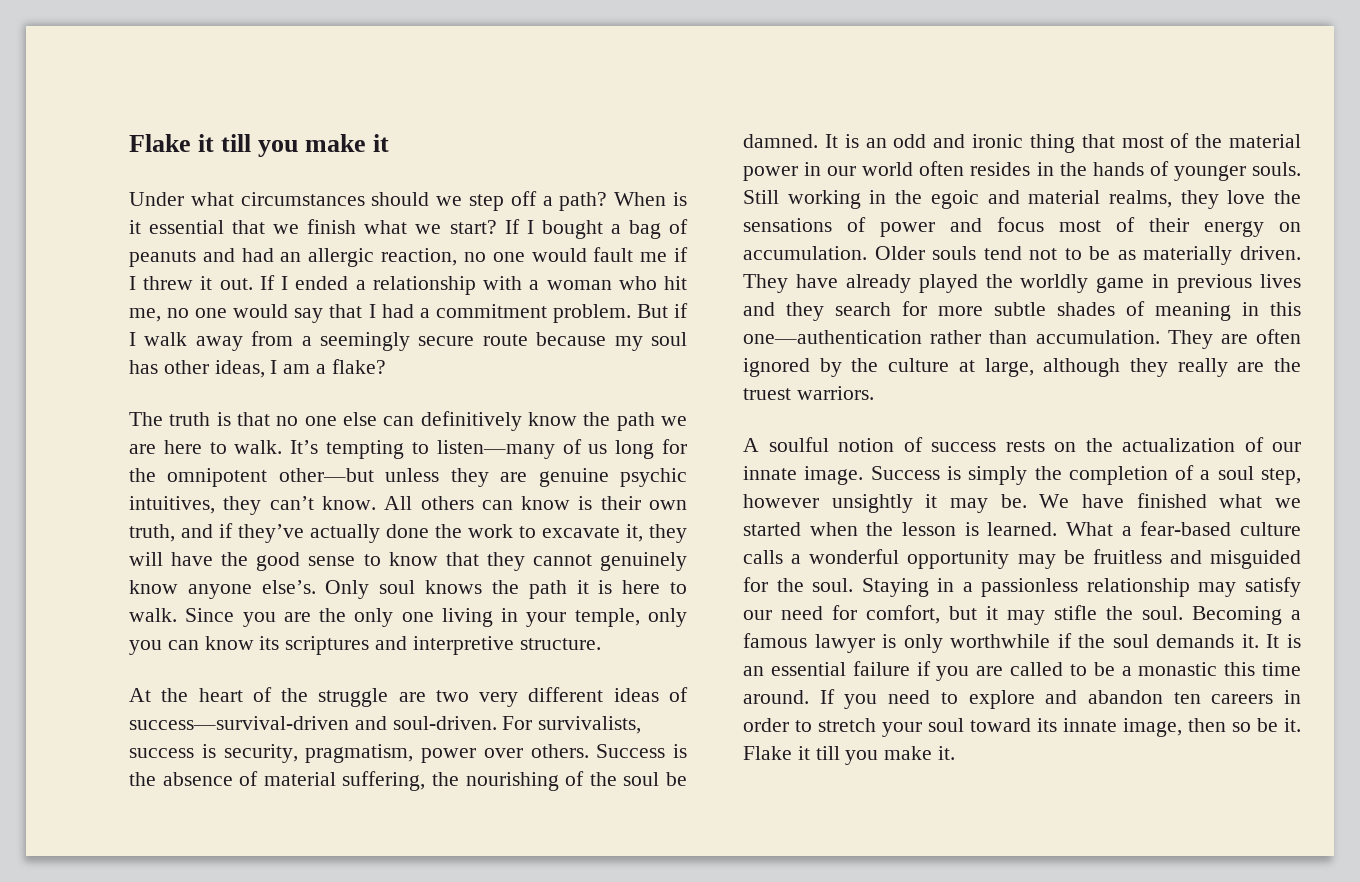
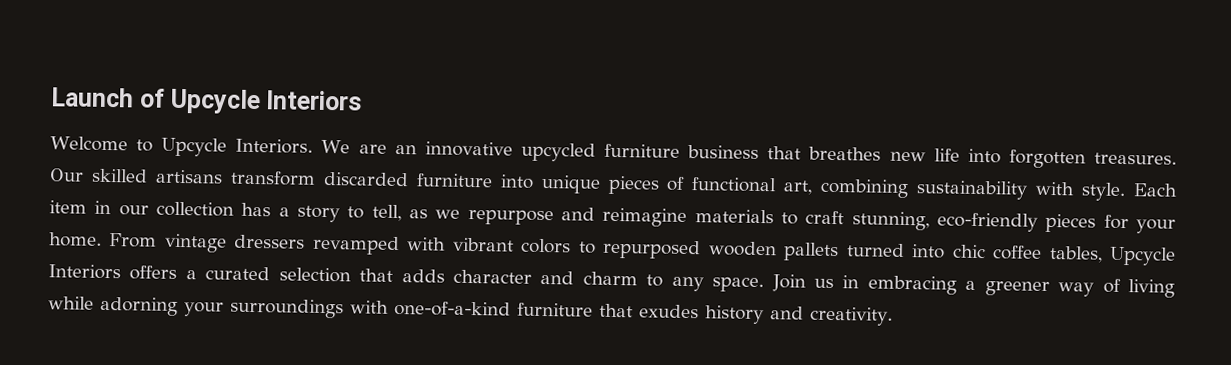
- Flake it till you make it
- Under what circumstances should we step off a path? When is it essential that we finish what we start? If I bought a bag of peanuts and had an allergic reaction, no one would fault me if I threw it out. If I ended a relationship with a woman who hit me, no one would say that I had a commitment problem. But if I walk away from a seemingly secure route because my soul has other ideas, I am a flake?
- The truth is that no one else can definitively know the path we are here to walk. It’s tempting to listen—many of us long for the omnipotent other—but unless they are genuine psychic intuitives, they can’t know. All others can know is their own truth, and if they’ve actually done the work to excavate it, they will have the good sense to know that they cannot genuinely know anyone else’s. Only soul knows the path it is here to walk. Since you are the only one living in your temple, only you can know its scriptures and interpretive structure.
- At the heart of the struggle are two very different ideas of success—survival-driven and soul-driven. For survivalists, success is security, pragmatism, power over others. Success is the absence of material suffering, the nourishing of the soul be damned. It is an odd and ironic thing that most of the material power in our world often resides in the hands of younger souls. Still working in the egoic and material realms, they love the sensations of power and focus most of their energy on accumulation. Older souls tend not to be as materially driven. They have already played the worldly game in previous lives and they search for more subtle shades of meaning in this one—authentication rather than accumulation. They are often ignored by the culture at large, although they really are the truest warriors.
- A soulful notion of success rests on the actualization of our innate image. Success is simply the completion of a soul step, however unsightly it may be. We have finished what we started when the lesson is learned. What a fear-based culture calls a wonderful opportunity may be fruitless and misguided for the soul. Staying in a passionless relationship may satisfy our need for comfort, but it may stifle the soul. Becoming a famous lawyer is only worthwhile if the soul demands it. It is an essential failure if you are called to be a monastic this time around. If you need to explore and abandon ten careers in order to stretch your soul toward its innate image, then so be it. Flake it till you make it.
+ Launch of Upcycle Interiors
+ Welcome to Upcycle Interiors. We are an innovative upcycled furniture business that breathes new life into forgotten treasures. Our skilled artisans transform discarded furniture into unique pieces of functional art, combining sustainability with style. Each item in our collection has a story to tell, as we repurpose and reimagine materials to craft stunning, eco-friendly pieces for your home. From vintage dressers revamped with vibrant colors to repurposed wooden pallets turned into chic coffee tables, Upcycle Interiors offers a curated selection that adds character and charm to any space. Join us in embracing a greener way of living while adorning your surroundings with one-of-a-kind furniture that exudes history and creativity.

